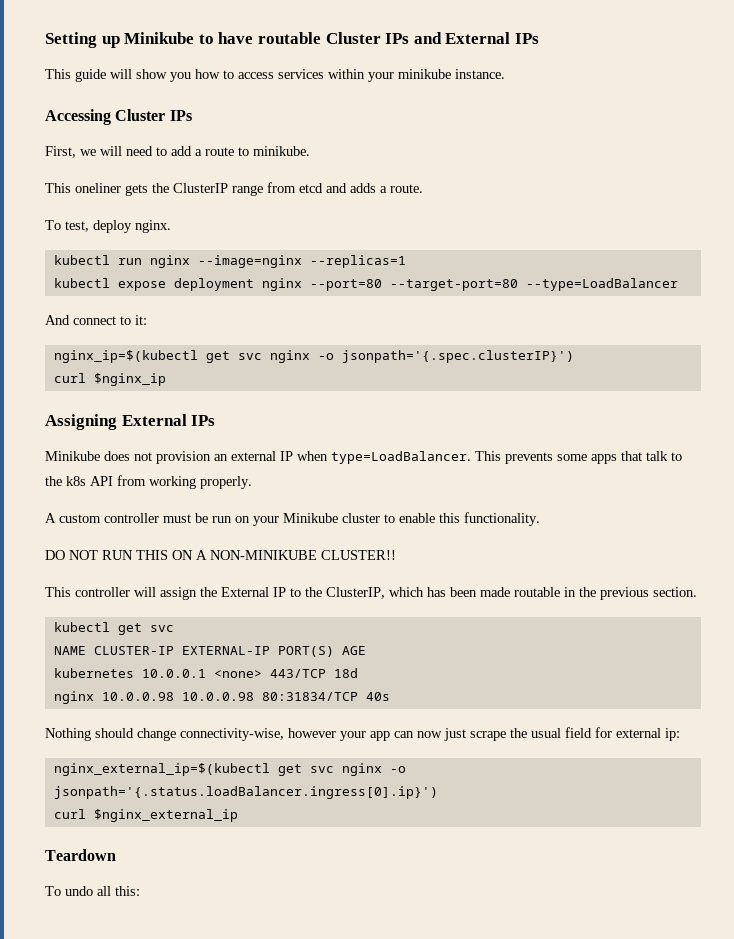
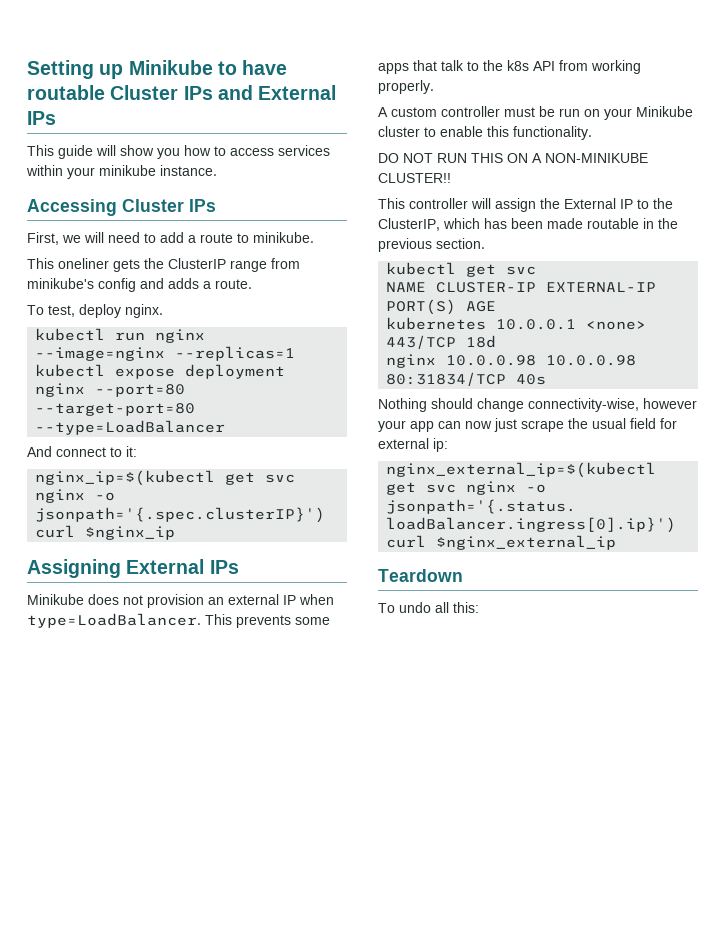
- This oneliner gets the ClusterIP range from etcd and adds a route.
+ This oneliner gets the ClusterIP range from minikube's config and adds a route.

